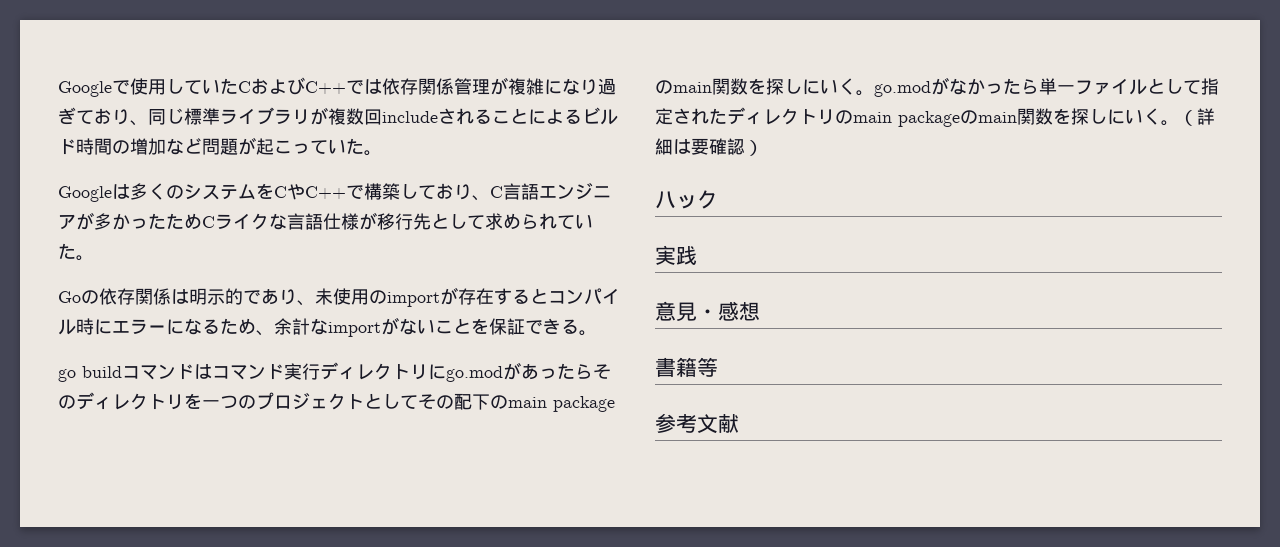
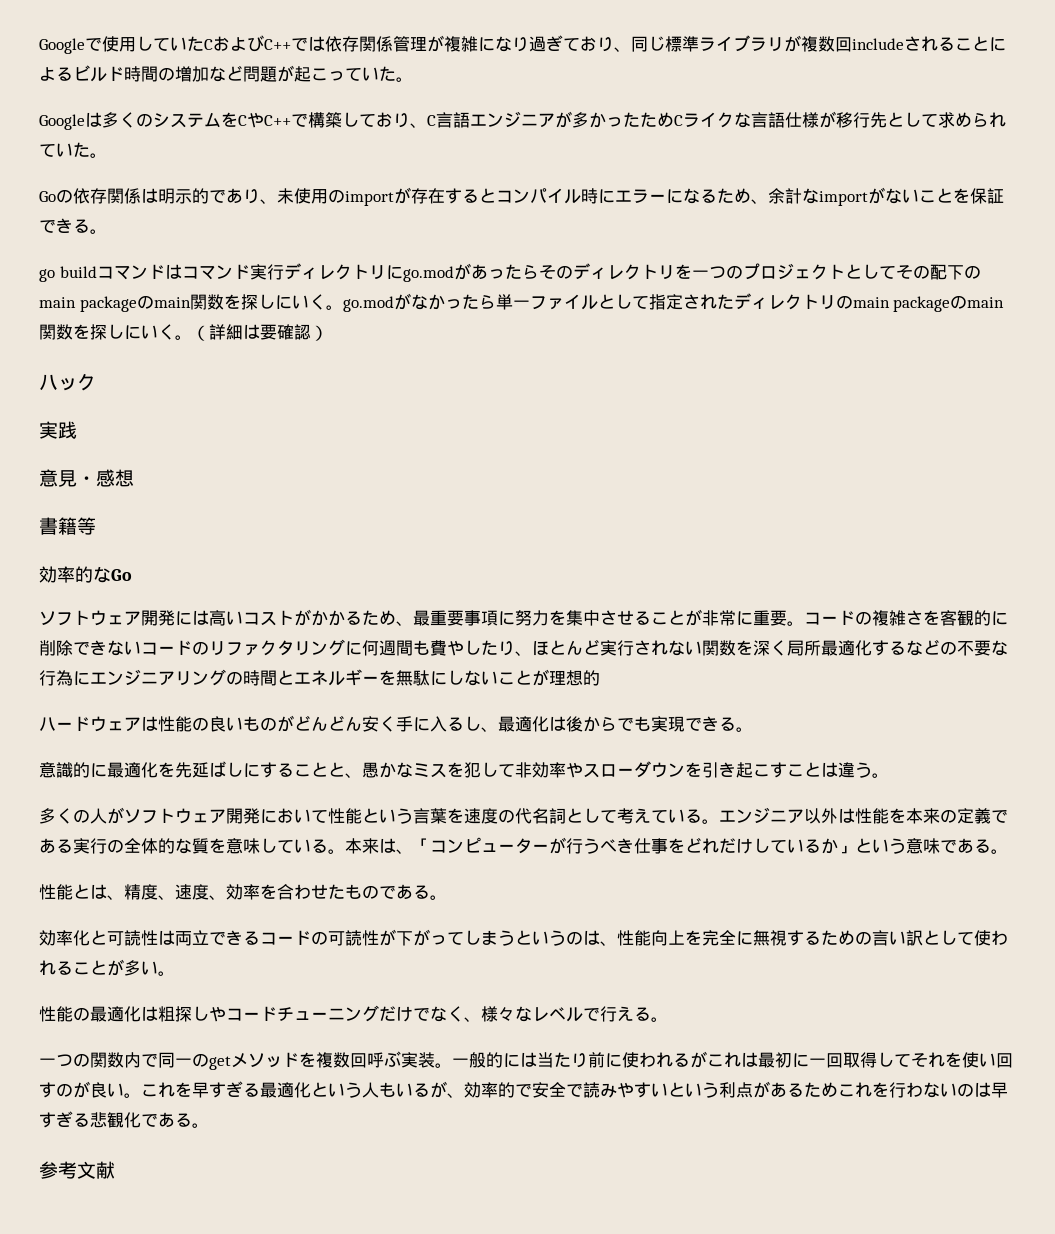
+ 効率的なGo
+ ソフトウェア開発には高いコストがかかるため、最重要事項に努力を集中させることが非常に重要。コードの複雑さを客観的に削除できないコードのリファクタリングに何週間も費やしたり、ほとんど実行されない関数を深く局所最適化するなどの不要な行為にエンジニアリングの時間とエネルギーを無駄にしないことが理想的
+ ハードウェアは性能の良いものがどんどん安く手に入るし、最適化は後からでも実現できる。
+ 意識的に最適化を先延ばしにすることと、愚かなミスを犯して非効率やスローダウンを引き起こすことは違う。
+ 多くの人がソフトウェア開発において性能という言葉を速度の代名詞として考えている。エンジニア以外は性能を本来の定義である実行の全体的な質を意味している。本来は、「コンピューターが行うべき仕事をどれだけしているか」という意味である。
+ 性能とは、精度、速度、効率を合わせたものである。
+ 効率化と可読性は両立できるコードの可読性が下がってしまうというのは、性能向上を完全に無視するための言い訳として使われることが多い。
+ 性能の最適化は粗探しやコードチューニングだけでなく、様々なレベルで行える。
+ 一つの関数内で同一のgetメソッドを複数回呼ぶ実装。一般的には当たり前に使われるがこれは最初に一回取得してそれを使い回すのが良い。これを早すぎる最適化という人もいるが、効率的で安全で読みやすいという利点があるためこれを行わないのは早すぎる悲観化である。

